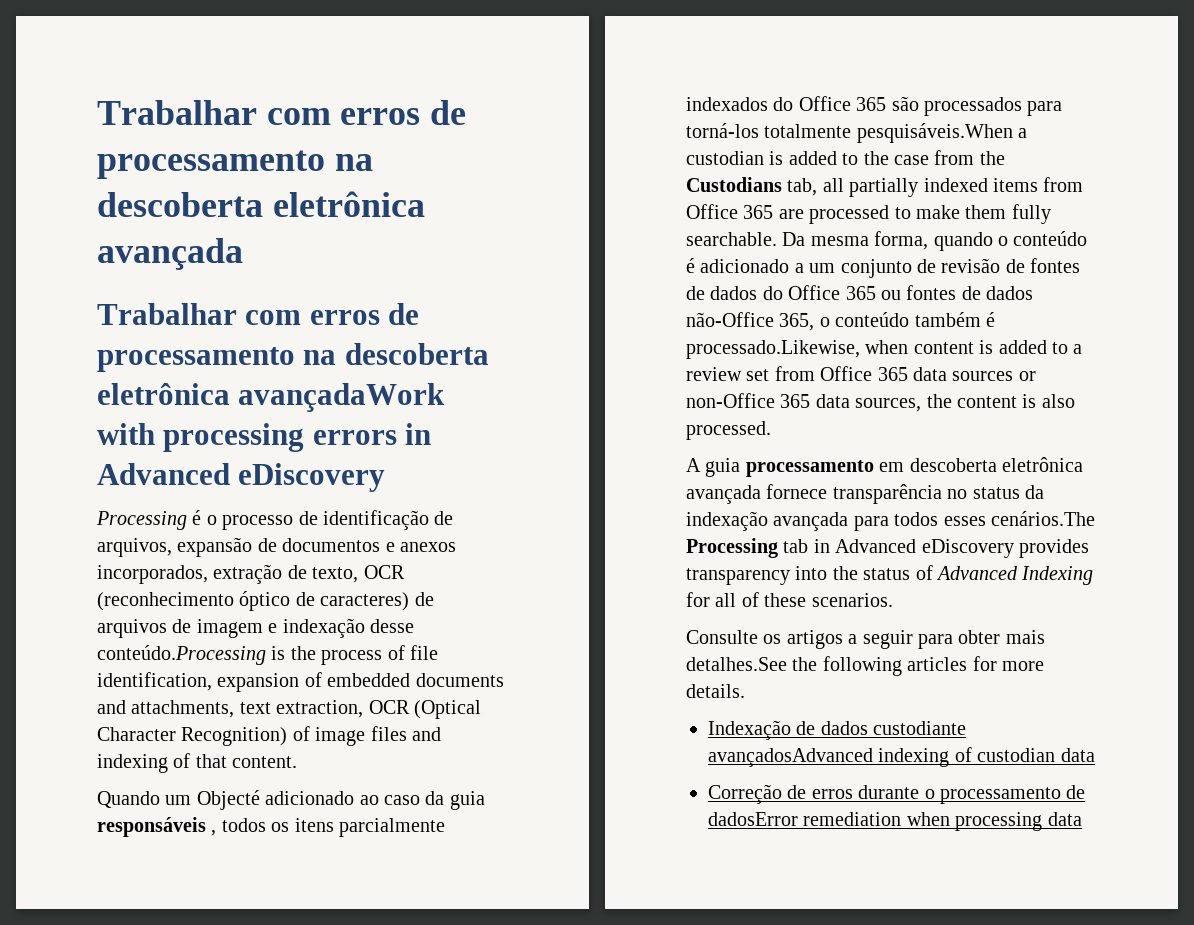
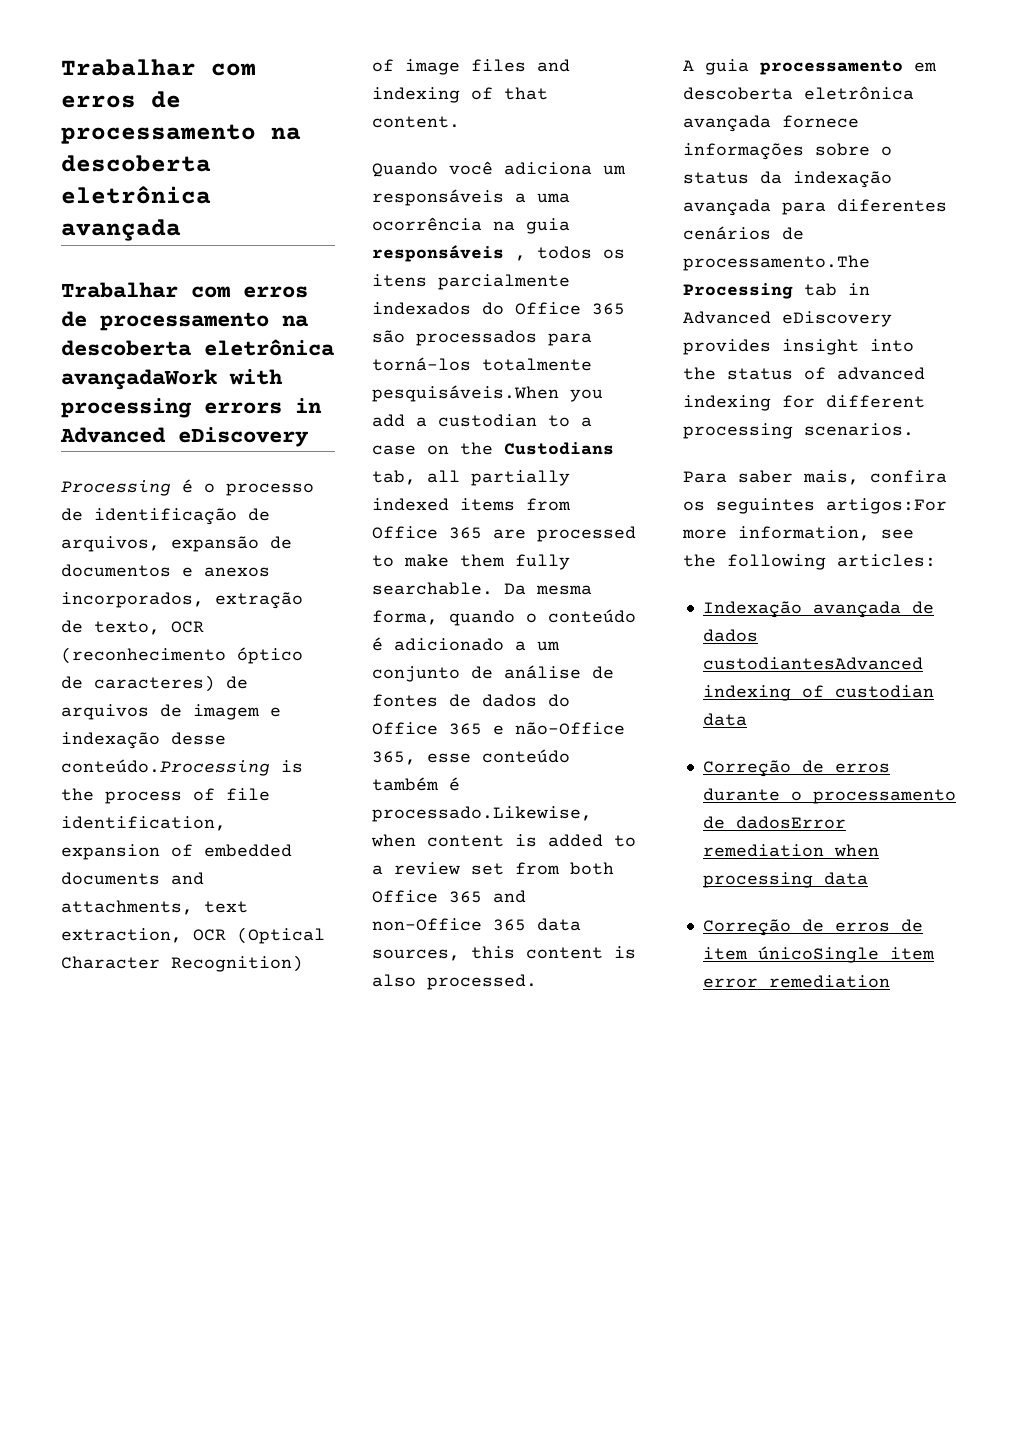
- Quando um Objecté adicionado ao caso da guia responsáveis , todos os itens parcialmente indexados do Office 365 são processados para torná-los totalmente pesquisáveis.When a custodian is added to the case from the Custodians tab, all partially indexed items from Office 365 are processed to make them fully searchable.
+ Quando você adiciona um responsáveis a uma ocorrência na guia responsáveis , todos os itens parcialmente indexados do Office 365 são processados para torná-los totalmente pesquisáveis.When you add a custodian to a case on the Custodians tab, all partially indexed items from Office 365 are processed to make them fully searchable.
- Da mesma forma, quando o conteúdo é adicionado a um conjunto de revisão de fontes de dados do Office 365 ou fontes de dados não-Office 365, o conteúdo também é processado.Likewise, when content is added to a review set from Office 365 data sources or non-Office 365 data sources, the content is also processed.
+ Da mesma forma, quando o conteúdo é adicionado a um conjunto de análise de fontes de dados do Office 365 e não-Office 365, esse conteúdo também é processado.Likewise, when content is added to a review set from both Office 365 and non-Office 365 data sources, this content is also processed.
- A guia processamento em descoberta eletrônica avançada fornece transparência no status da indexação avançada para todos esses cenários.The Processing tab in Advanced eDiscovery provides transparency into the status of Advanced Indexing for all of these scenarios.
- Consulte os artigos a seguir para obter mais detalhes.See the following articles for more details.
+ A guia processamento em descoberta eletrônica avançada fornece informações sobre o status da indexação avançada para diferentes cenários de processamento.The Processing tab in Advanced eDiscovery provides insight into the status of advanced indexing for different processing scenarios.
+ Para saber mais, confira os seguintes artigos:For more information, see the following articles:
- Indexação de dados custodiante avançadosAdvanced indexing of custodian data
+ Indexação avançada de dados custodiantesAdvanced indexing of custodian data
+ Correção de erros de item únicoSingle item error remediation

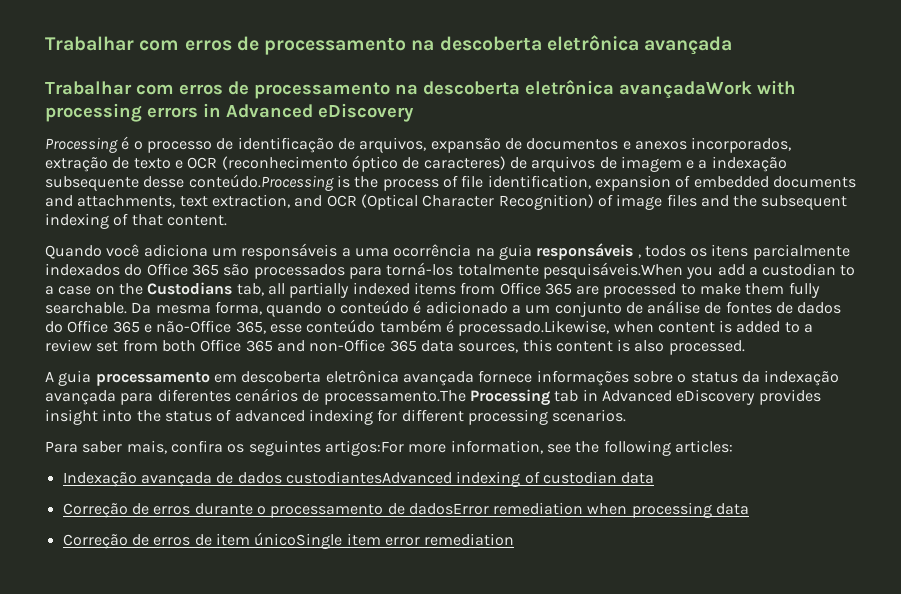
- Processing é o processo de identificação de arquivos, expansão de documentos e anexos incorporados, extração de texto, OCR (reconhecimento óptico de caracteres) de arquivos de imagem e indexação desse conteúdo.Processing is the process of file identification, expansion of embedded documents and attachments, text extraction, OCR (Optical Character Recognition) of image files and indexing of that content.
+ Processing é o processo de identificação de arquivos, expansão de documentos e anexos incorporados, extração de texto e OCR (reconhecimento óptico de caracteres) de arquivos de imagem e a indexação subsequente desse conteúdo.Processing is the process of file identification, expansion of embedded documents and attachments, text extraction, and OCR (Optical Character Recognition) of image files and the subsequent indexing of that content.

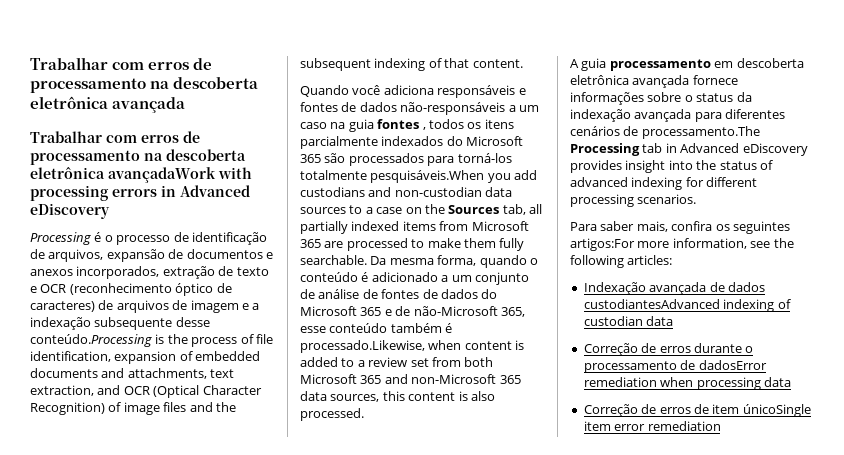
- Quando você adiciona um responsáveis a uma ocorrência na guia responsáveis , todos os itens parcialmente indexados do Office 365 são processados para torná-los totalmente pesquisáveis.When you add a custodian to a case on the Custodians tab, all partially indexed items from Office 365 are processed to make them fully searchable.
+ Quando você adiciona responsáveis e fontes de dados não-responsáveis a um caso na guia fontes , todos os itens parcialmente indexados do Microsoft 365 são processados para torná-los totalmente pesquisáveis.When you add custodians and non-custodian data sources to a case on the Sources tab, all partially indexed items from Microsoft 365 are processed to make them fully searchable.
- Da mesma forma, quando o conteúdo é adicionado a um conjunto de análise de fontes de dados do Office 365 e não-Office 365, esse conteúdo também é processado.Likewise, when content is added to a review set from both Office 365 and non-Office 365 data sources, this content is also processed.
+ Da mesma forma, quando o conteúdo é adicionado a um conjunto de análise de fontes de dados do Microsoft 365 e de não-Microsoft 365, esse conteúdo também é processado.Likewise, when content is added to a review set from both Microsoft 365 and non-Microsoft 365 data sources, this content is also processed.

